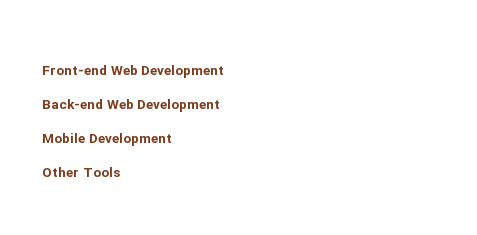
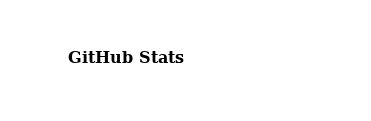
- Front-end Web Development
- Back-end Web Development
- Mobile Development
- Other Tools
+ GitHub Stats

